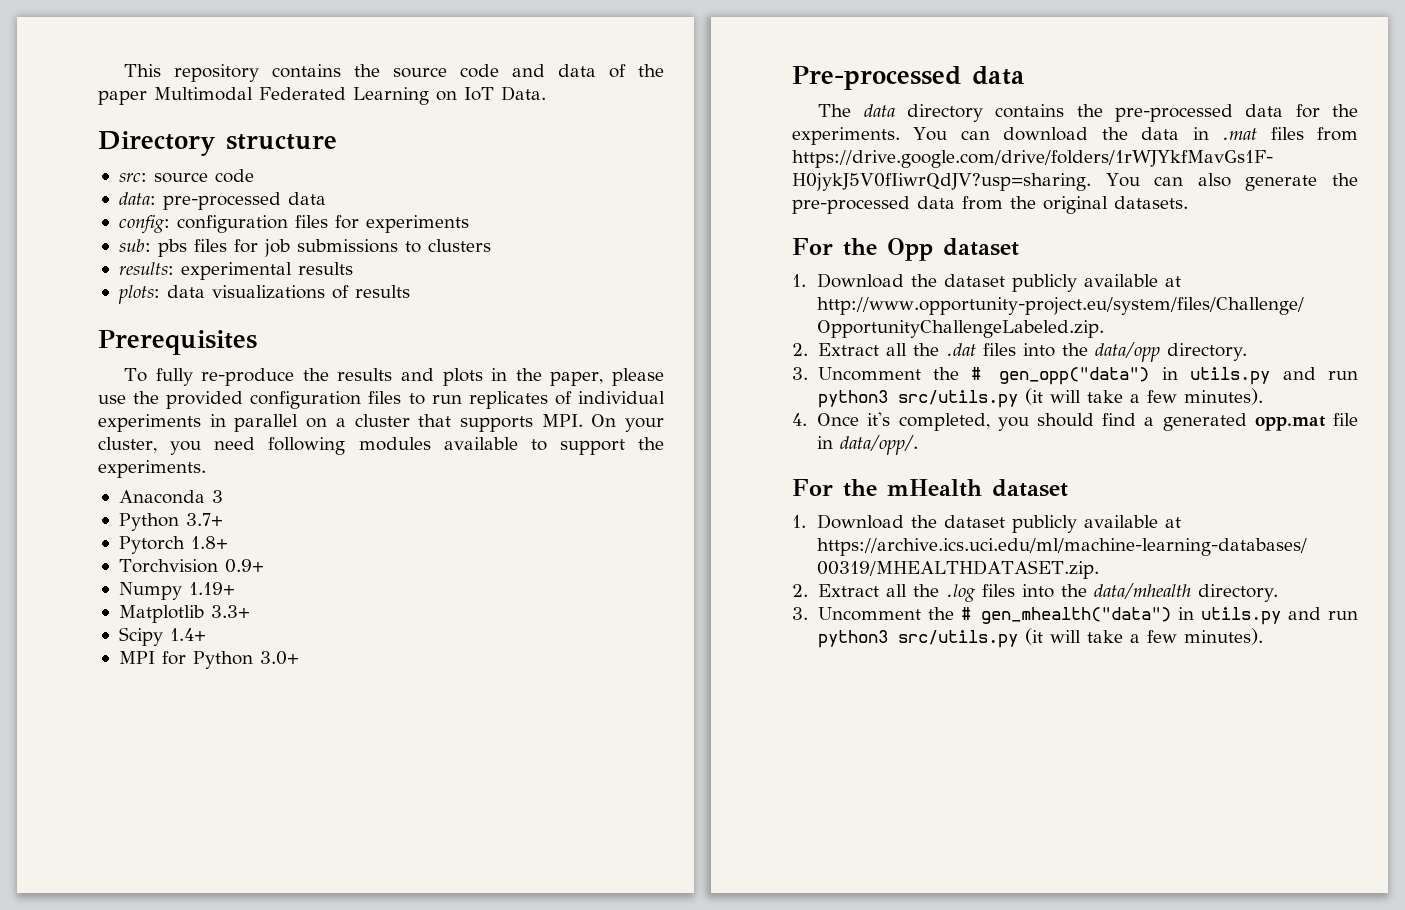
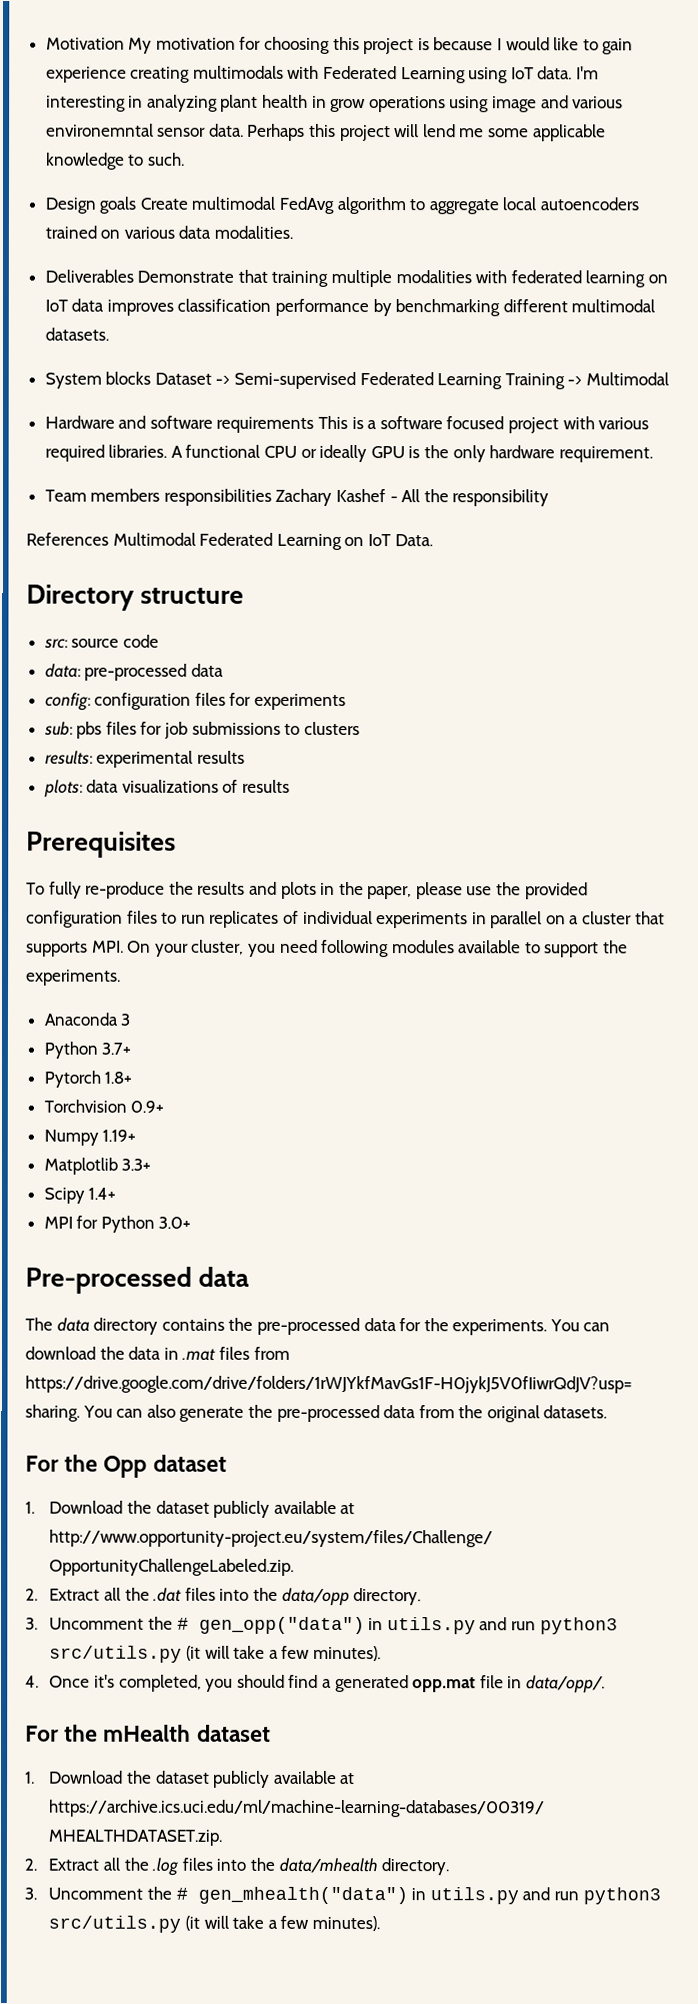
- This repository contains the source code and data of the paper Multimodal Federated Learning on IoT Data.
+ Motivation My motivation for choosing this project is because I would like to gain experience creating multimodals with Federated Learning using IoT data. I'm interesting in analyzing plant health in grow operations using image and various environemntal sensor data. Perhaps this project will lend me some applicable knowledge to such.
+ Design goals Create multimodal FedAvg algorithm to aggregate local autoencoders trained on various data modalities.
+ Deliverables Demonstrate that training multiple modalities with federated learning on IoT data improves classification performance by benchmarking different multimodal datasets.
+ System blocks Dataset -> Semi-supervised Federated Learning Training -> Multimodal
+ Hardware and software requirements This is a software focused project with various required libraries. A functional CPU or ideally GPU is the only hardware requirement.
+ Team members responsibilities Zachary Kashef - All the responsibility
+ References Multimodal Federated Learning on IoT Data.

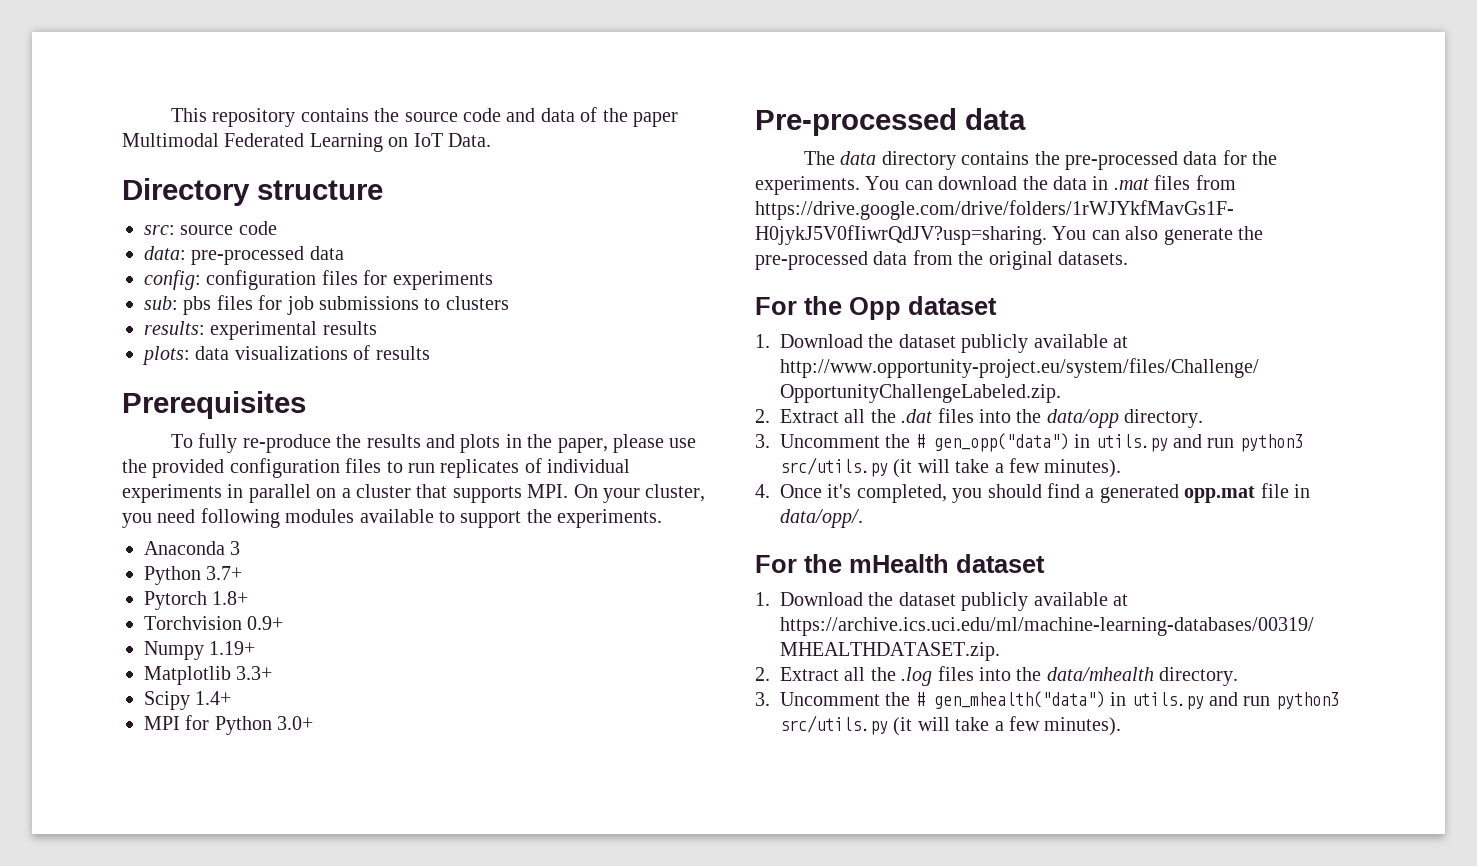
- Motivation My motivation for choosing this project is because I would like to gain experience creating multimodals with Federated Learning using IoT data. I'm interesting in analyzing plant health in grow operations using image and various environemntal sensor data. Perhaps this project will lend me some applicable knowledge to such.
- Design goals Create multimodal FedAvg algorithm to aggregate local autoencoders trained on various data modalities.
- Deliverables Demonstrate that training multiple modalities with federated learning on IoT data improves classification performance by benchmarking different multimodal datasets.
- System blocks Dataset -> Semi-supervised Federated Learning Training -> Multimodal
- Hardware and software requirements This is a software focused project with various required libraries. A functional CPU or ideally GPU is the only hardware requirement.
- Team members responsibilities Zachary Kashef - All the responsibility
- References Multimodal Federated Learning on IoT Data.
+ This repository contains the source code and data of the paper Multimodal Federated Learning on IoT Data.

